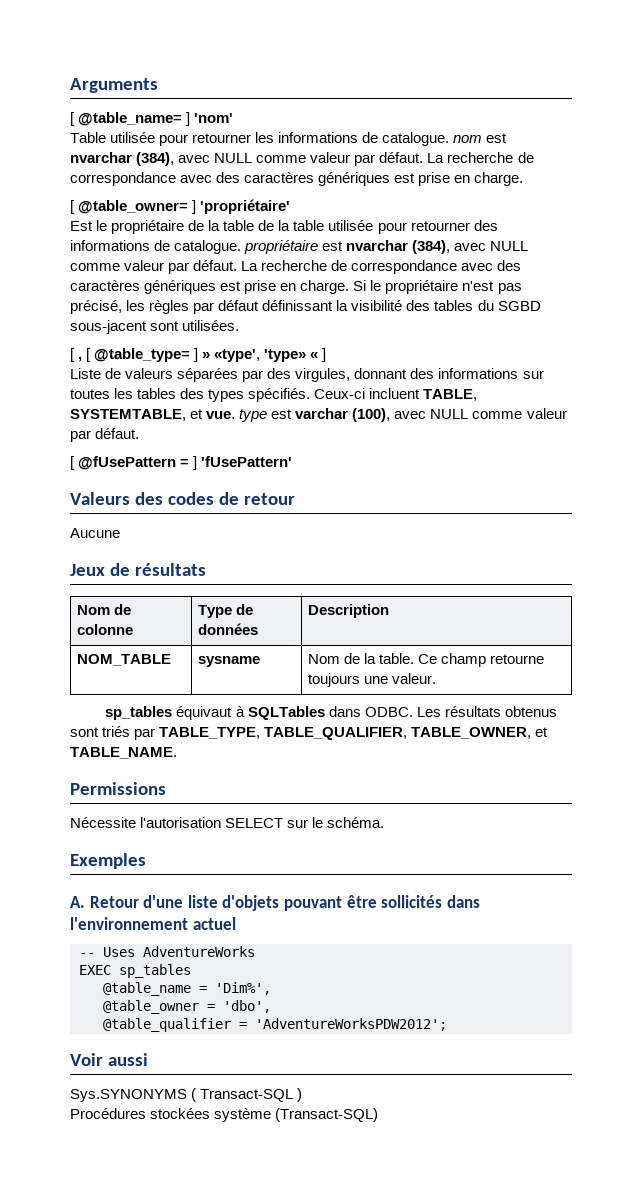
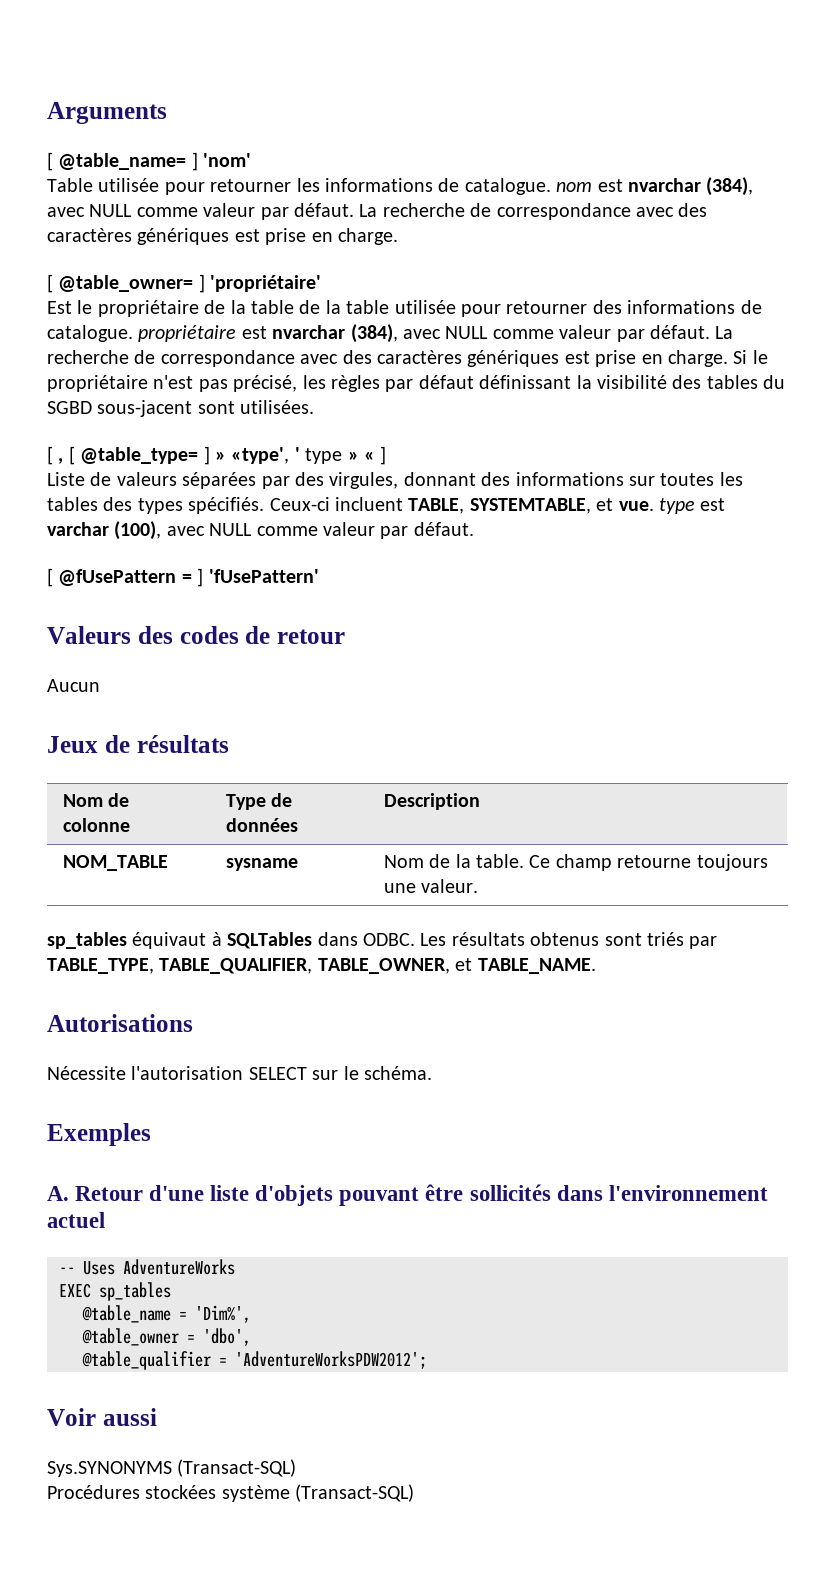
- [ , [ @table_type= ] » «type', 'type» « ]
+ [ , [ @table_type= ] » «type', ' type » « ]
- Aucune
+ Aucun
- Permissions
+ Autorisations
- Sys.SYNONYMS ( Transact-SQL )
+ Sys.SYNONYMS (Transact-SQL)

